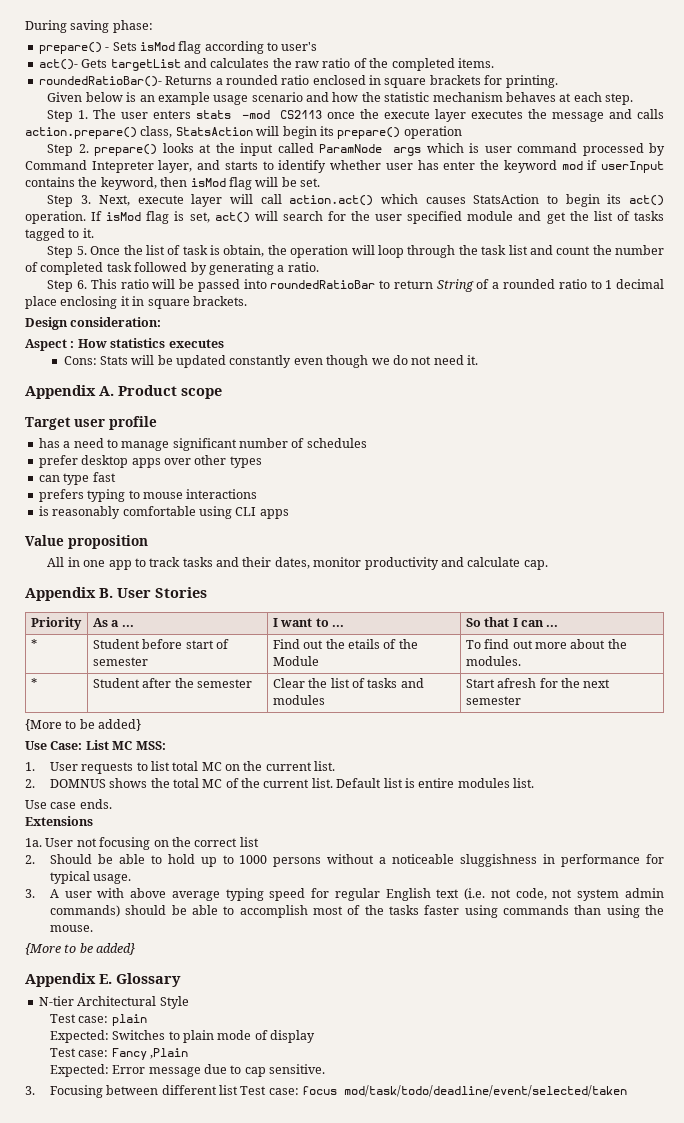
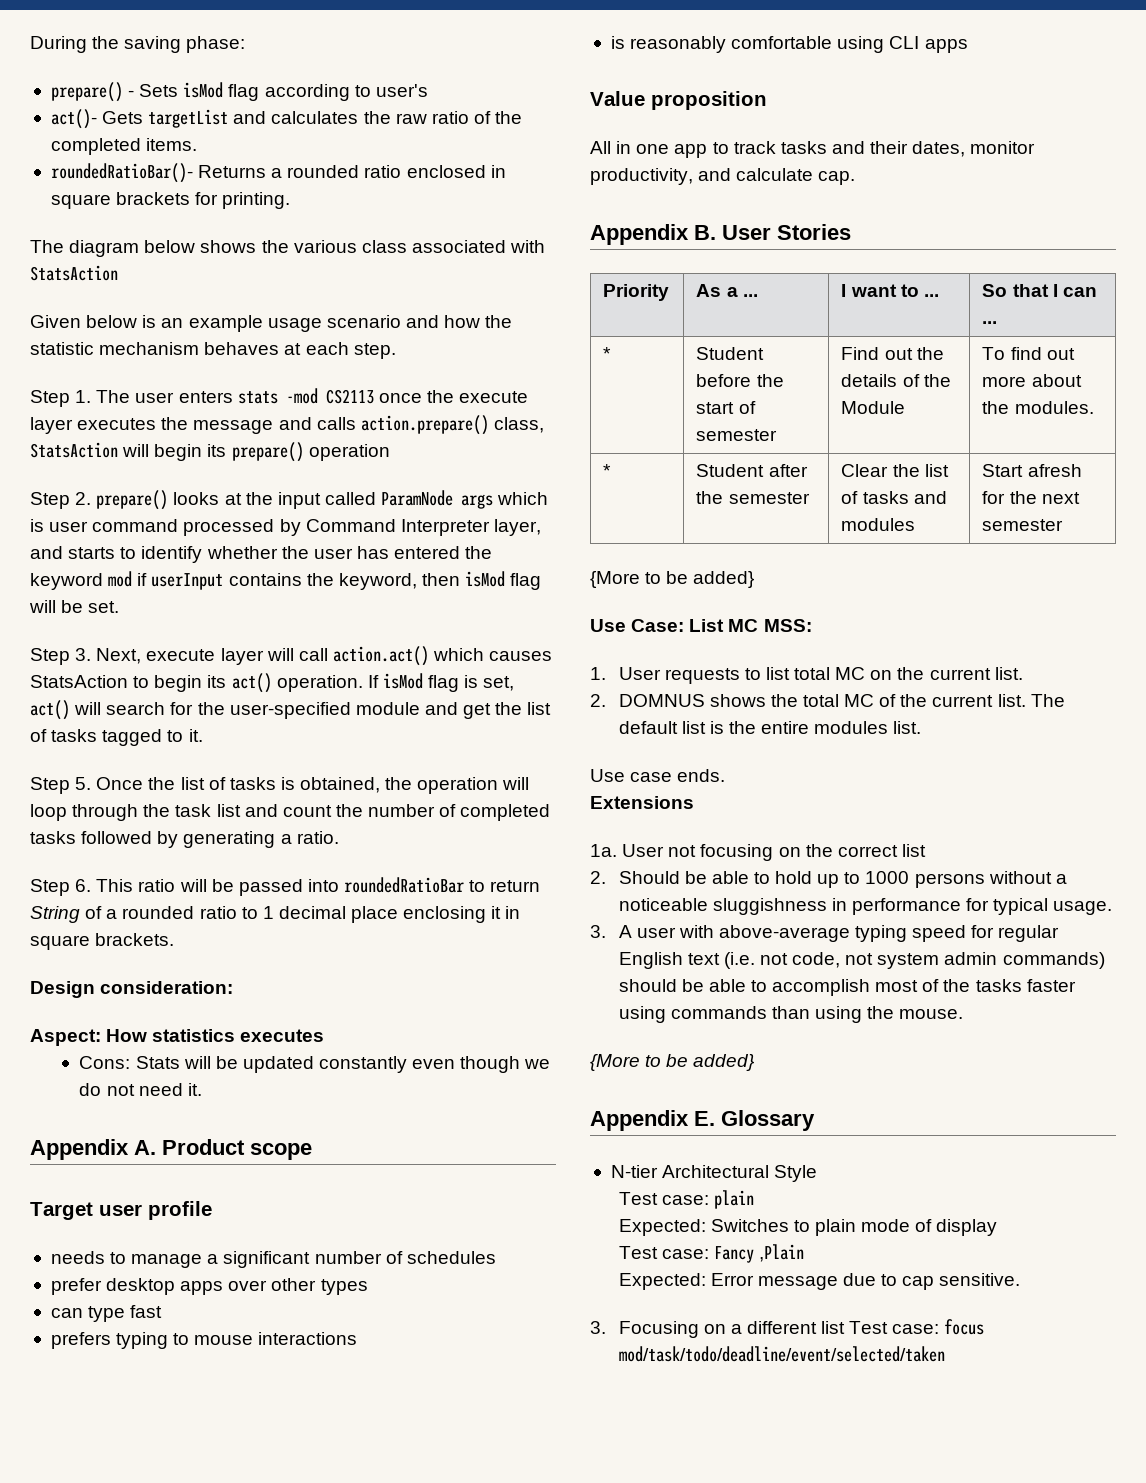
- During saving phase:
+ During the saving phase:
+ The diagram below shows the various class associated with StatsAction
- Step 2. prepare() looks at the input called ParamNode args which is user command processed by Command Intepreter layer, and starts to identify whether user has enter the keyword mod if userInput contains the keyword, then isMod flag will be set.
+ Step 2. prepare() looks at the input called ParamNode args which is user command processed by Command Interpreter layer, and starts to identify whether the user has entered the keyword mod if userInput contains the keyword, then isMod flag will be set.
- If isMod flag is set, act() will search for the user specified module and get the list of tasks tagged to it.
+ If isMod flag is set, act() will search for the user-specified module and get the list of tasks tagged to it.
- Step 5. Once the list of task is obtain, the operation will loop through the task list and count the number of completed task followed by generating a ratio.
+ Step 5. Once the list of tasks is obtained, the operation will loop through the task list and count the number of completed tasks followed by generating a ratio.
- Aspect : How statistics executes
+ Aspect: How statistics executes
- has a need to manage significant number of schedules
+ needs to manage a significant number of schedules
- All in one app to track tasks and their dates, monitor productivity and calculate cap.
+ All in one app to track tasks and their dates, monitor productivity, and calculate cap.
- * | Student before start of semester | Find out the etails of the Module | To find out more about the modules.
+ * | Student before the start of semester | Find out the details of the Module | To find out more about the modules.
- Default list is entire modules list.
+ The default list is the entire modules list.
- 3. A user with above average typing speed for regular English text (i.e. not code, not system admin commands) should be able to accomplish most of the tasks faster using commands than using the mouse.
+ 3. A user with above-average typing speed for regular English text (i.e. not code, not system admin commands) should be able to accomplish most of the tasks faster using commands than using the mouse.
- 3. Focusing between different list Test case: focus mod/task/todo/deadline/event/selected/taken
+ 3. Focusing on a different list Test case: focus mod/task/todo/deadline/event/selected/taken

